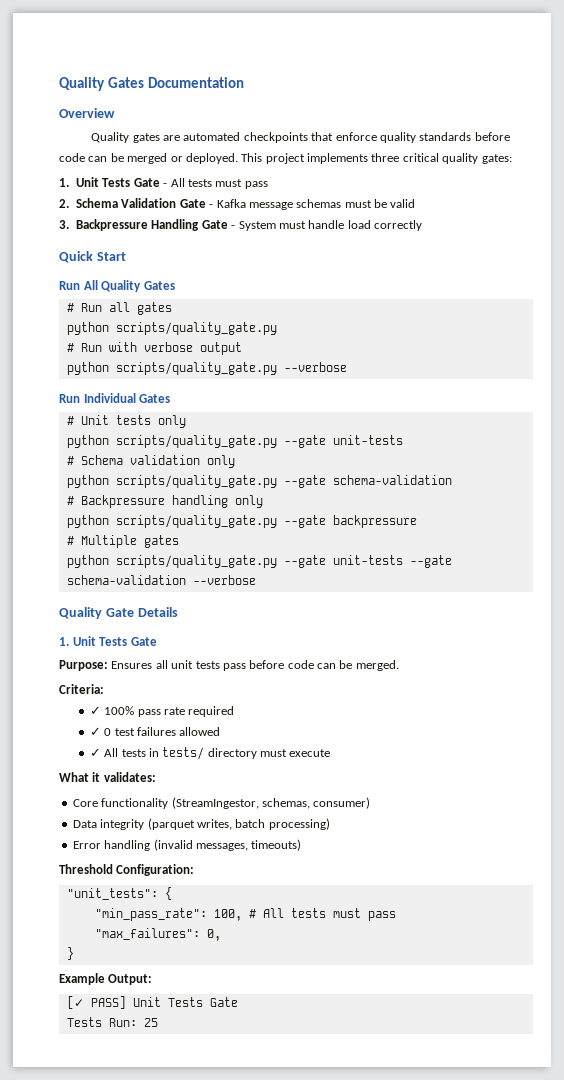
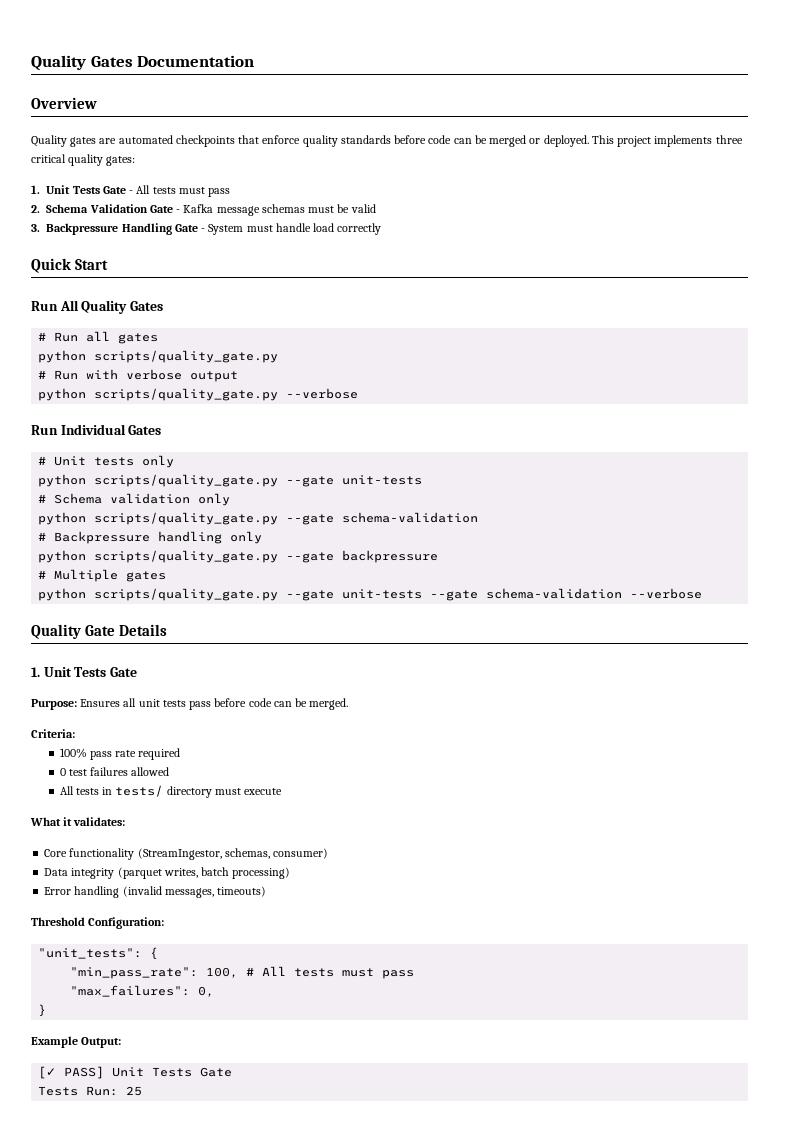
- ✓ 100% pass rate required
+ 100% pass rate required
- ✓ 0 test failures allowed
+ 0 test failures allowed
- ✓ All tests in tests/ directory must execute
+ All tests in tests/ directory must execute

